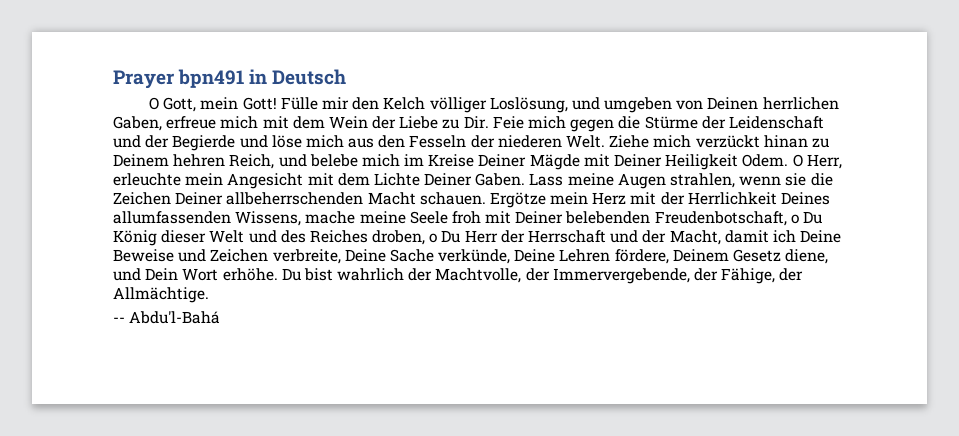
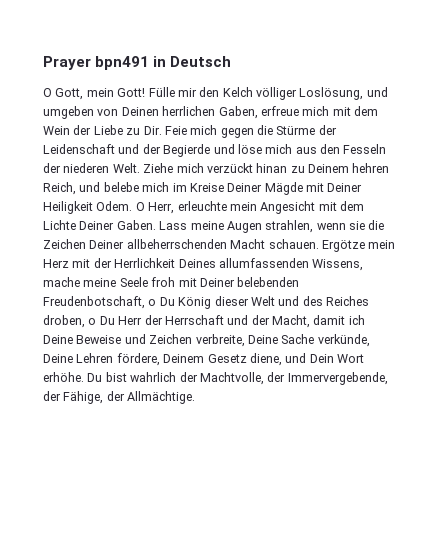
- -- Abdu'l-Bahá

